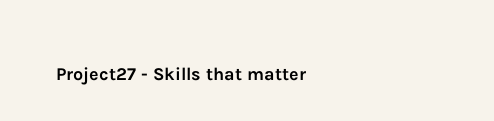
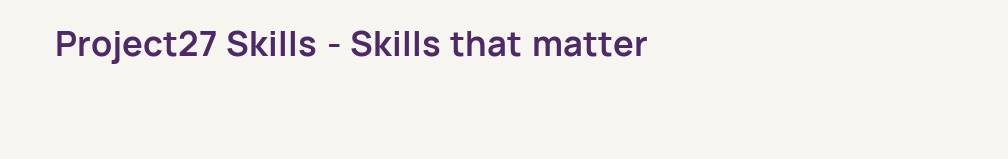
- Project27 - Skills that matter
+ Project27 Skills - Skills that matter

